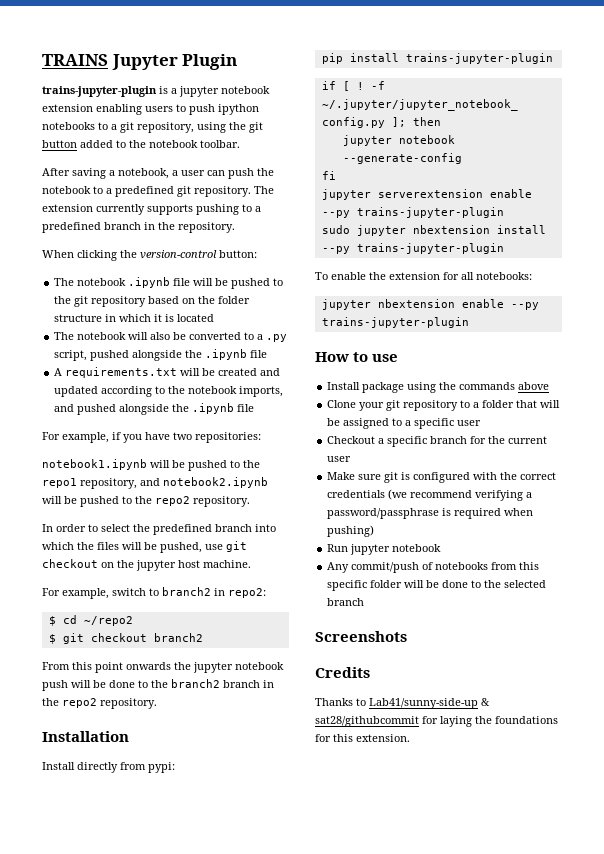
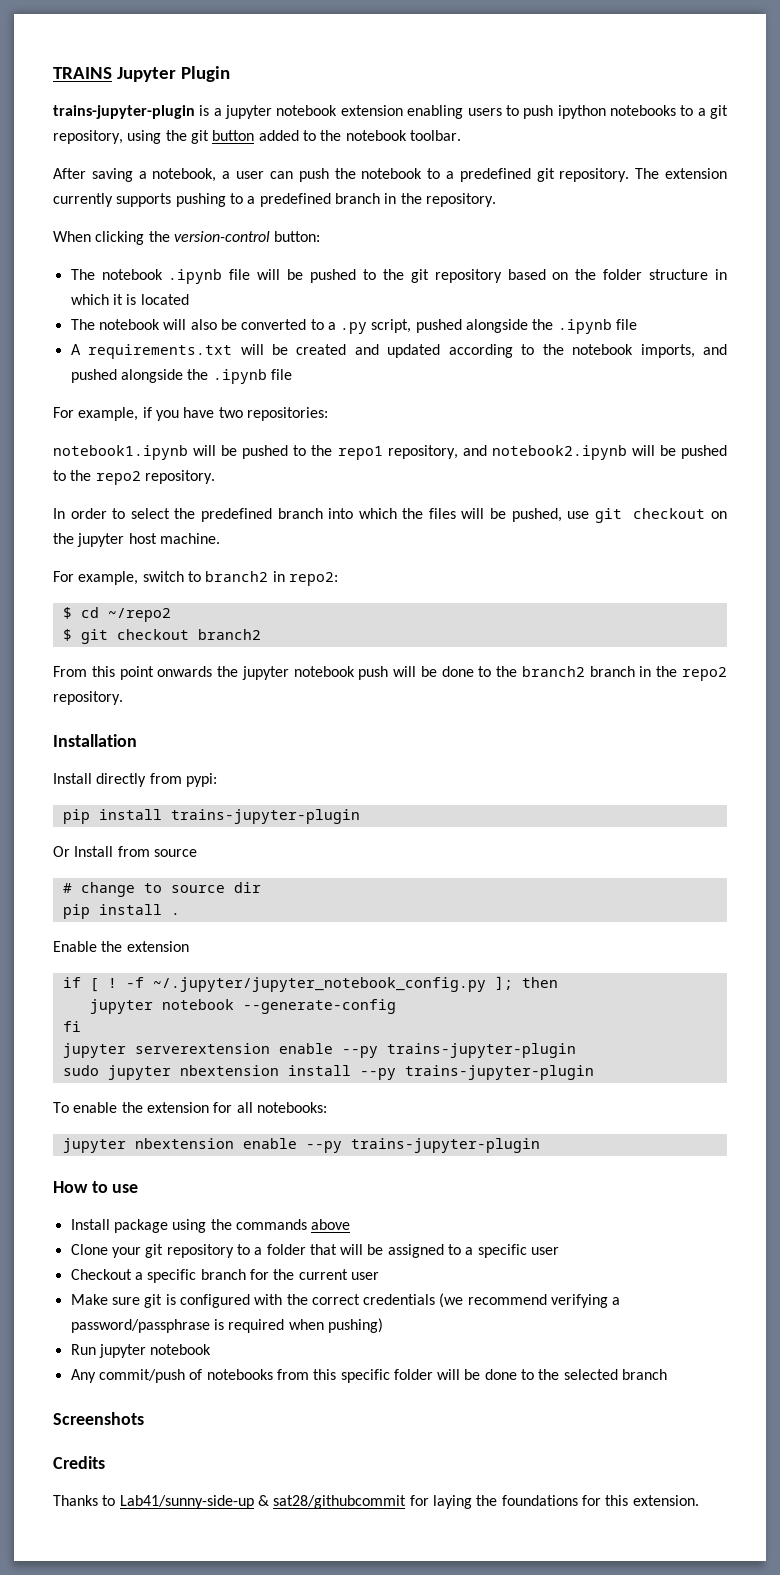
+ Or Install from source
+ # change to source dir
+ pip install .
+ Enable the extension

